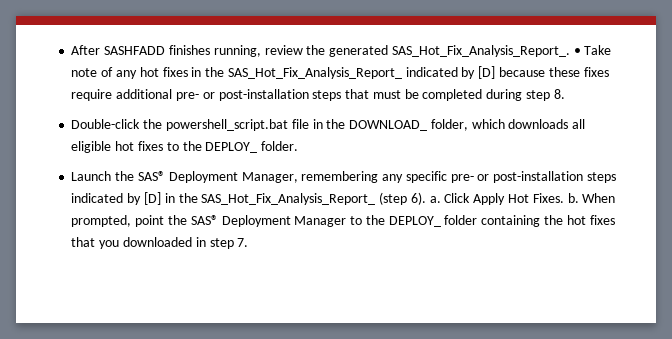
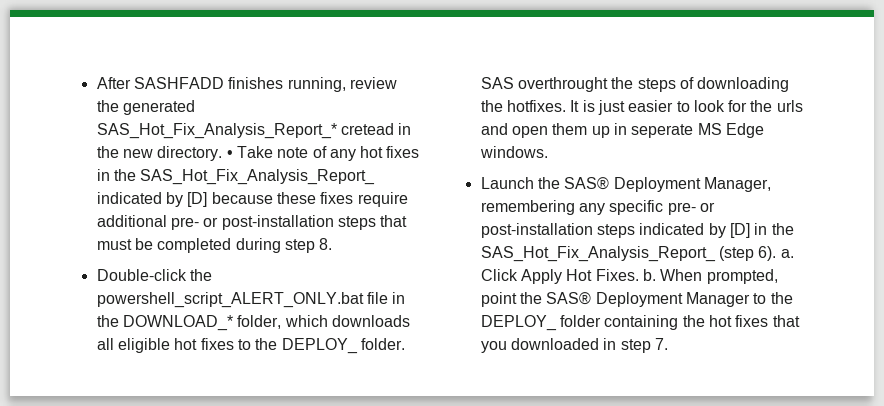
- After SASHFADD finishes running, review the generated SAS_Hot_Fix_Analysis_Report_.
+ After SASHFADD finishes running, review the generated SAS_Hot_Fix_Analysis_Report_* cretead in the new directory.
- Double-click the powershell_script.bat file in the DOWNLOAD_ folder, which downloads all eligible hot fixes to the DEPLOY_ folder.
+ Double-click the powershell_script_ALERT_ONLY.bat file in the DOWNLOAD_* folder, which downloads all eligible hot fixes to the DEPLOY_ folder. SAS overthrought the steps of downloading the hotfixes. It is just easier to look for the urls and open them up in seperate MS Edge windows.

